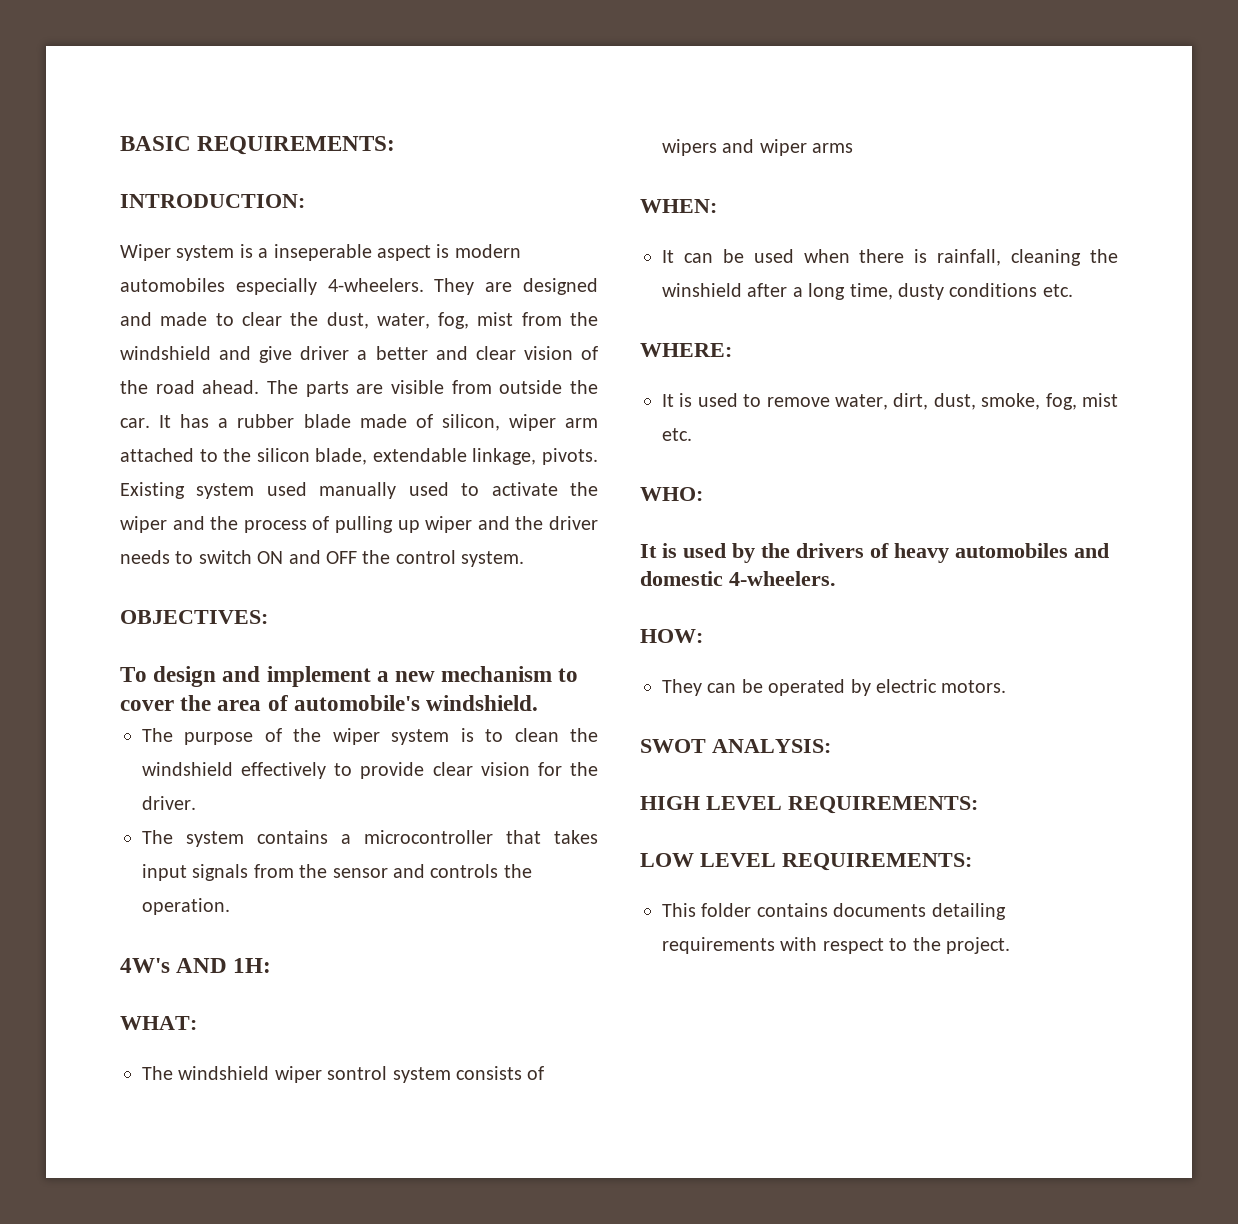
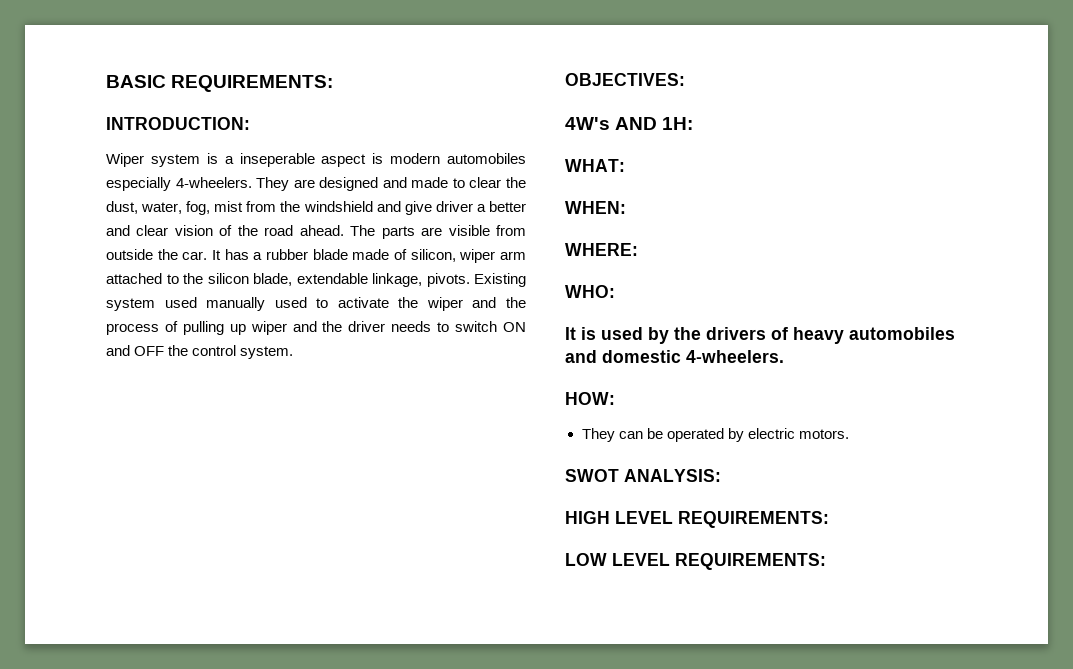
- To design and implement a new mechanism to cover the area of automobile's windshield.
- The purpose of the wiper system is to clean the windshield effectively to provide clear vision for the driver.
- The system contains a microcontroller that takes input signals from the sensor and controls the operation.
  4W's AND 1H:
  WHAT:
- The windshield wiper sontrol system consists of wipers and wiper arms
  WHEN:
- It can be used when there is rainfall, cleaning the winshield after a long time, dusty conditions etc.
  WHERE:
- It is used to remove water, dirt, dust, smoke, fog, mist etc.
- This folder contains documents detailing requirements with respect to the project.

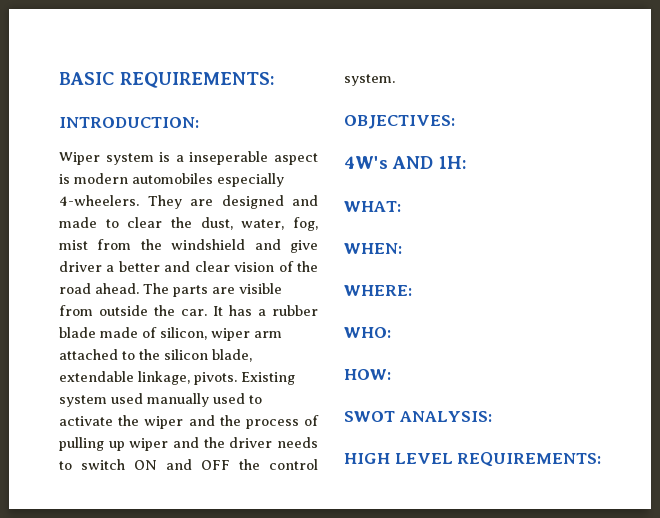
- It is used by the drivers of heavy automobiles and domestic 4-wheelers.
  HOW:
- They can be operated by electric motors.
- LOW LEVEL REQUIREMENTS:

